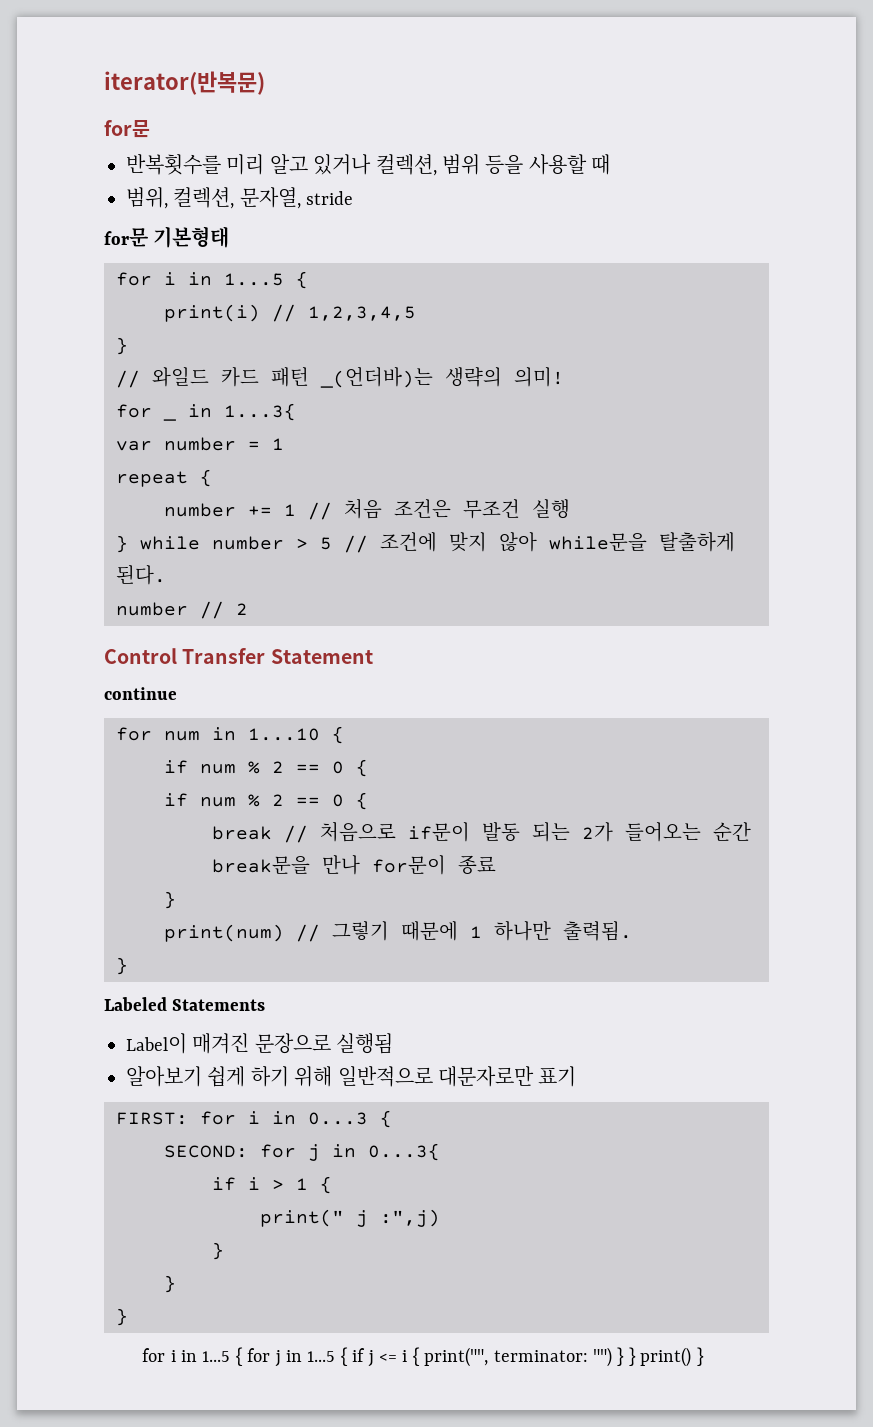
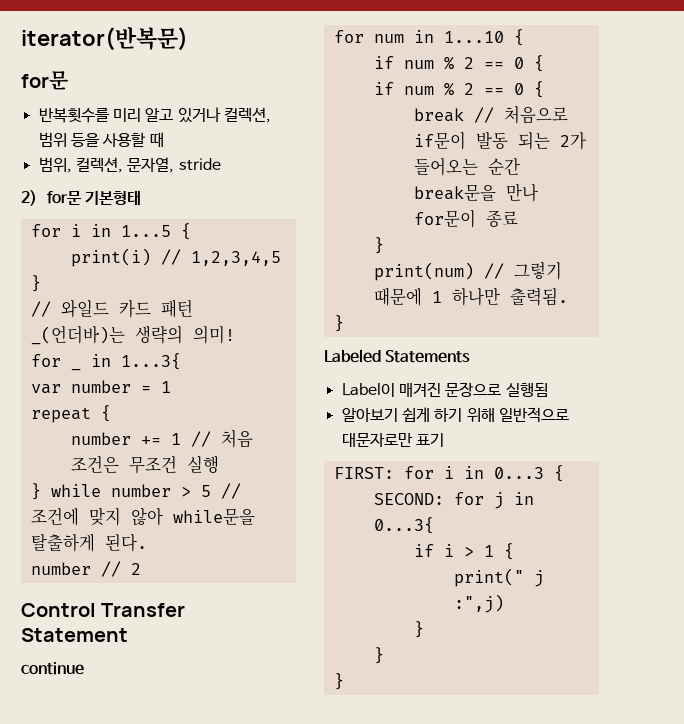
- for문 기본형태
+ 2) for문 기본형태
- for i in 1...5 { for j in 1...5 { if j <= i { print("", terminator: "") } } print() }

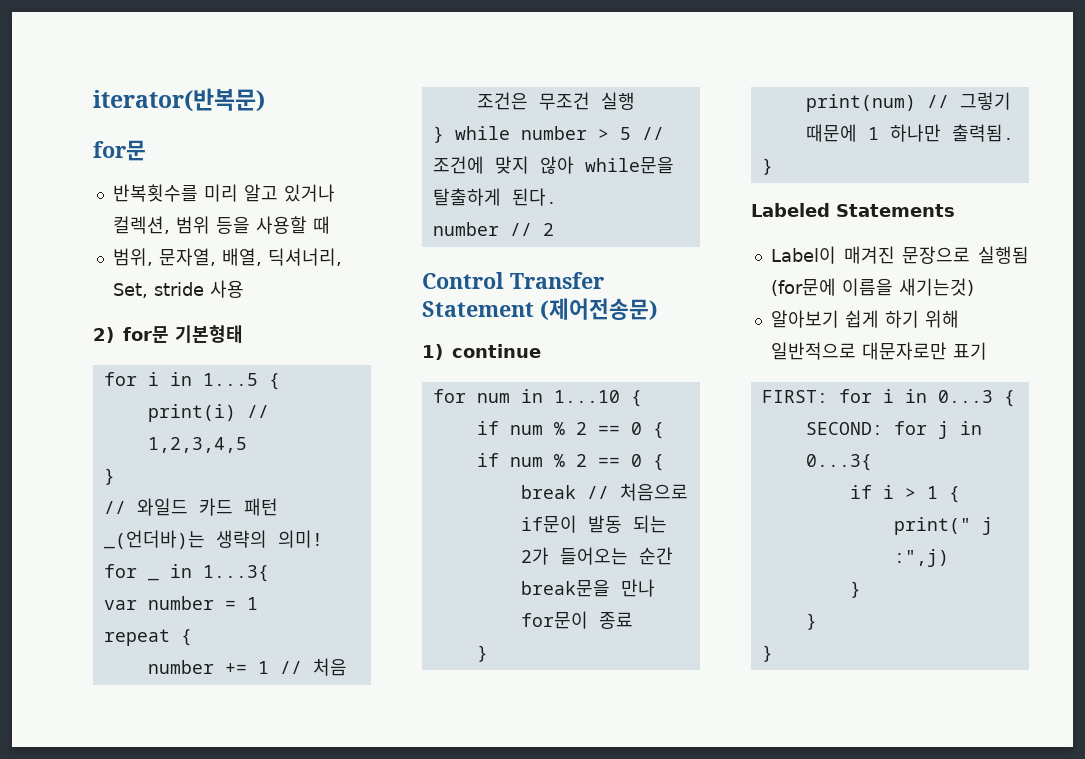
- 범위, 컬렉션, 문자열, stride
+ 범위, 문자열, 배열, 딕셔너리, Set, stride 사용
- Control Transfer Statement
- continue
+ Control Transfer Statement (제어전송문)
+ 1) continue
- Label이 매겨진 문장으로 실행됨
+ Label이 매겨진 문장으로 실행됨 (for문에 이름을 새기는것)

